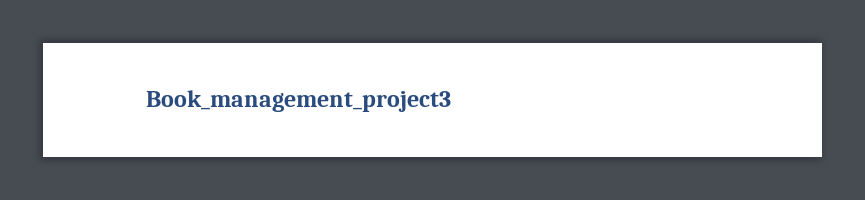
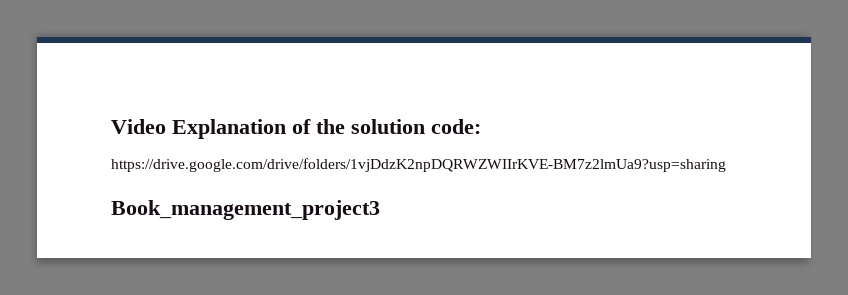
+ Video Explanation of the solution code:
+ https://drive.google.com/drive/folders/1vjDdzK2npDQRWZWIIrKVE-BM7z2lmUa9?usp=sharing

